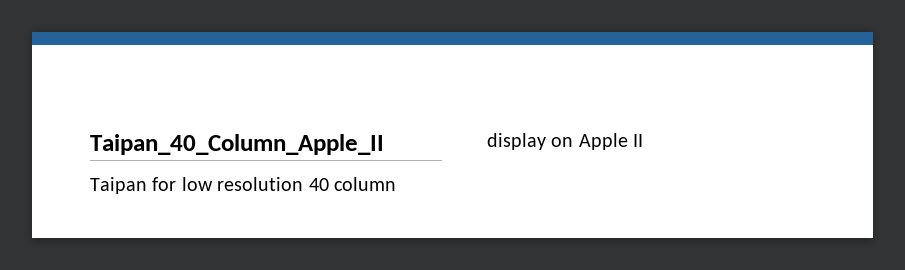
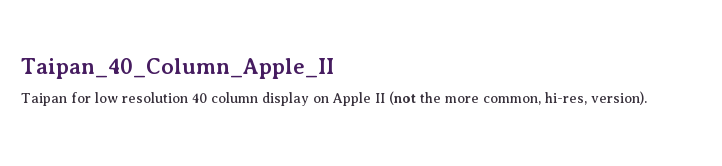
- Taipan for low resolution 40 column display on Apple II
+ Taipan for low resolution 40 column display on Apple II (not the more common, hi-res, version).

